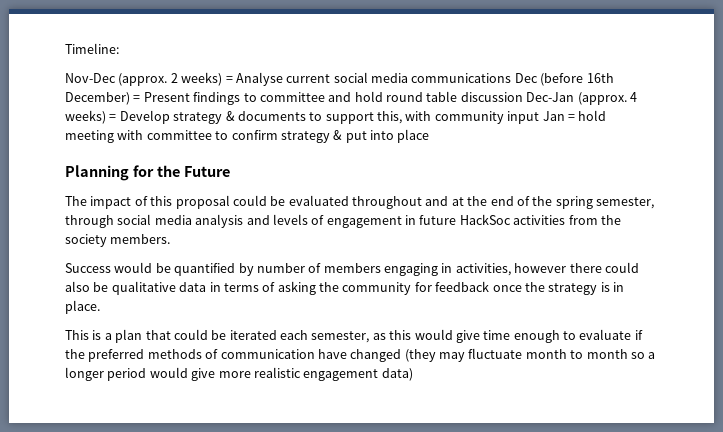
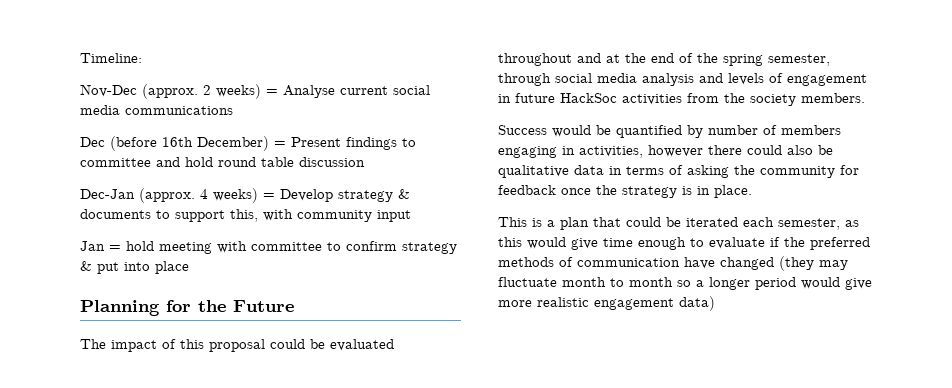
- Nov-Dec (approx. 2 weeks) = Analyse current social media communications Dec (before 16th December) = Present findings to committee and hold round table discussion Dec-Jan (approx. 4 weeks) = Develop strategy & documents to support this, with community input Jan = hold meeting with committee to confirm strategy & put into place
+ Nov-Dec (approx. 2 weeks) = Analyse current social media communications
+ Dec (before 16th December) = Present findings to committee and hold round table discussion
+ Dec-Jan (approx. 4 weeks) = Develop strategy & documents to support this, with community input
+ Jan = hold meeting with committee to confirm strategy & put into place

